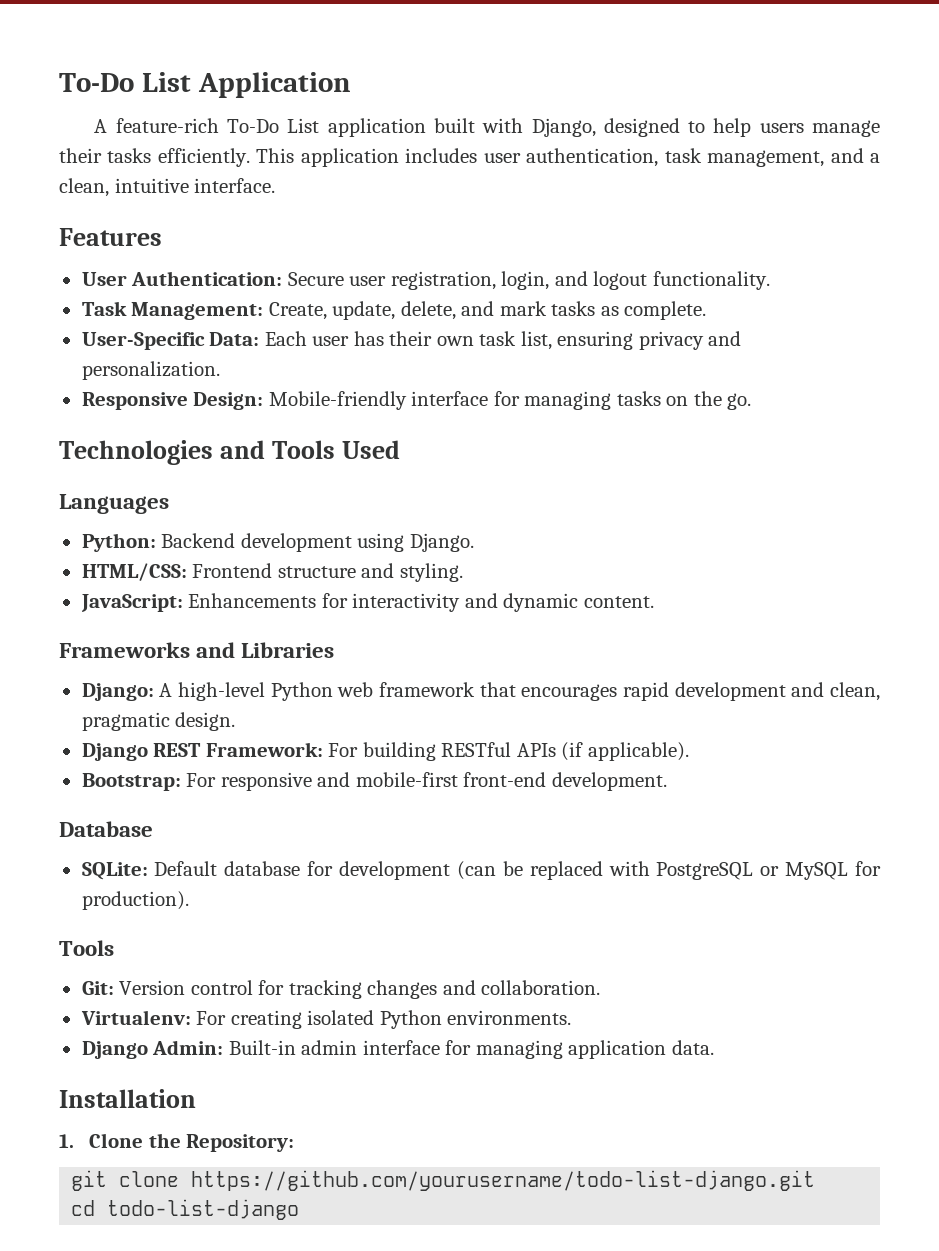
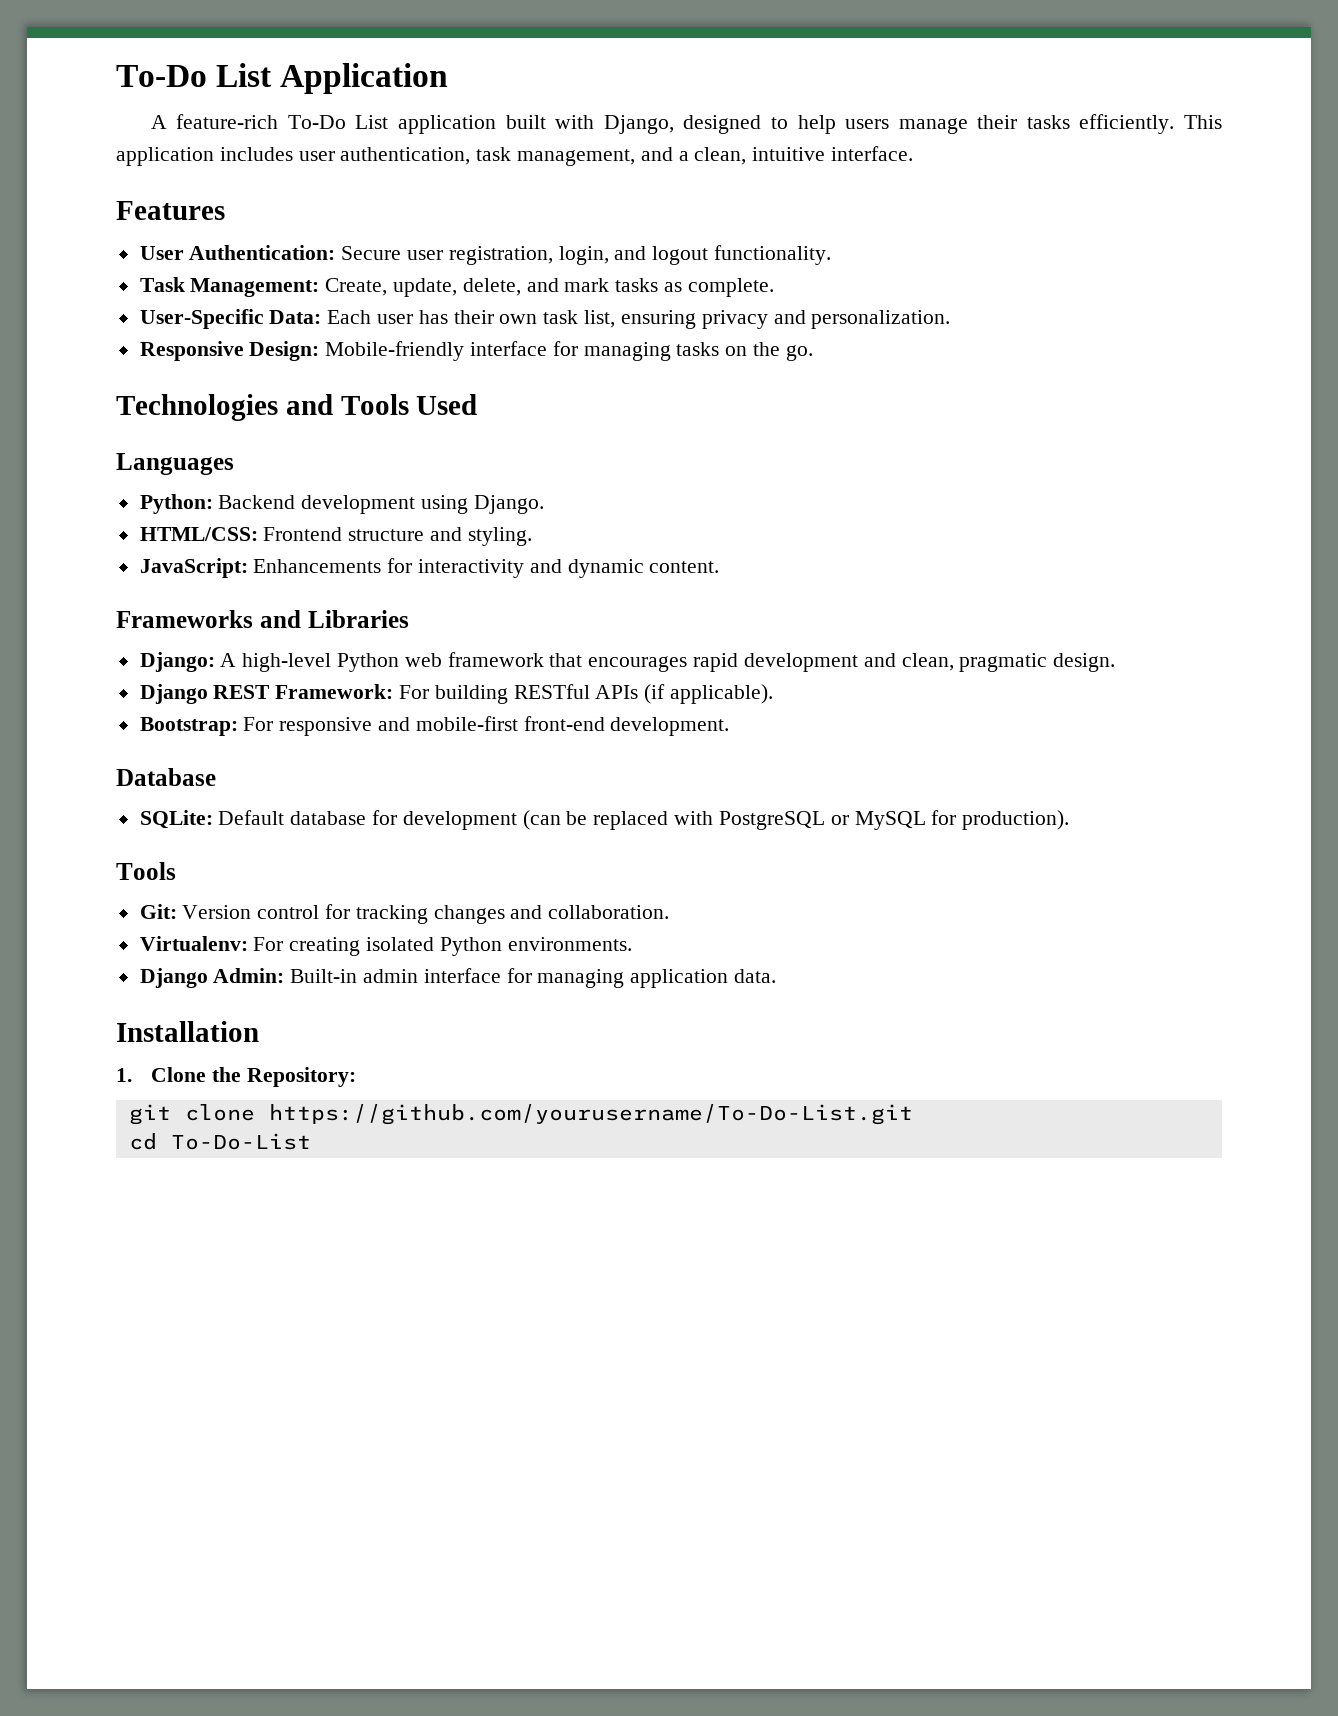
- git clone https://github.com/yourusername/todo-list-django.git
+ git clone https://github.com/yourusername/To-Do-List.git
- cd todo-list-django
+ cd To-Do-List

